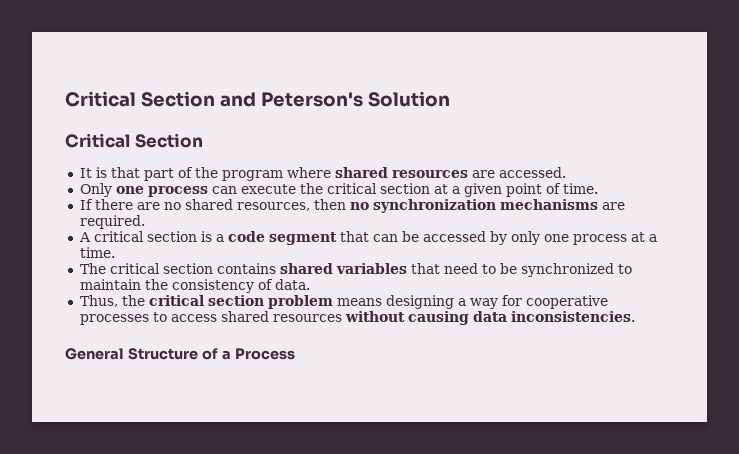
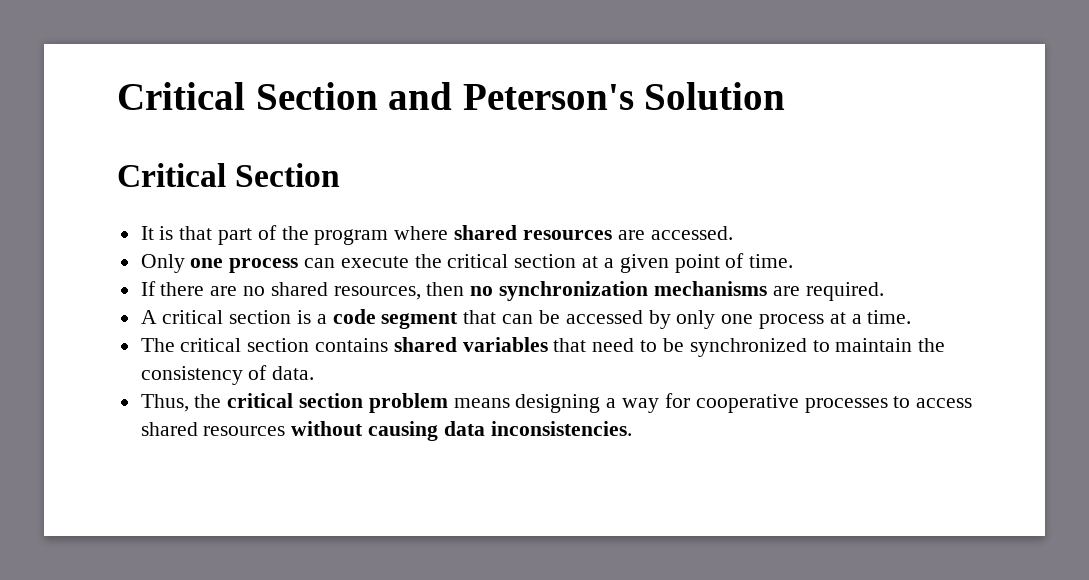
- General Structure of a Process

